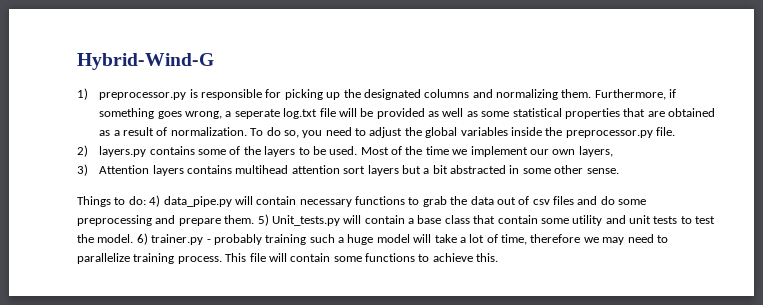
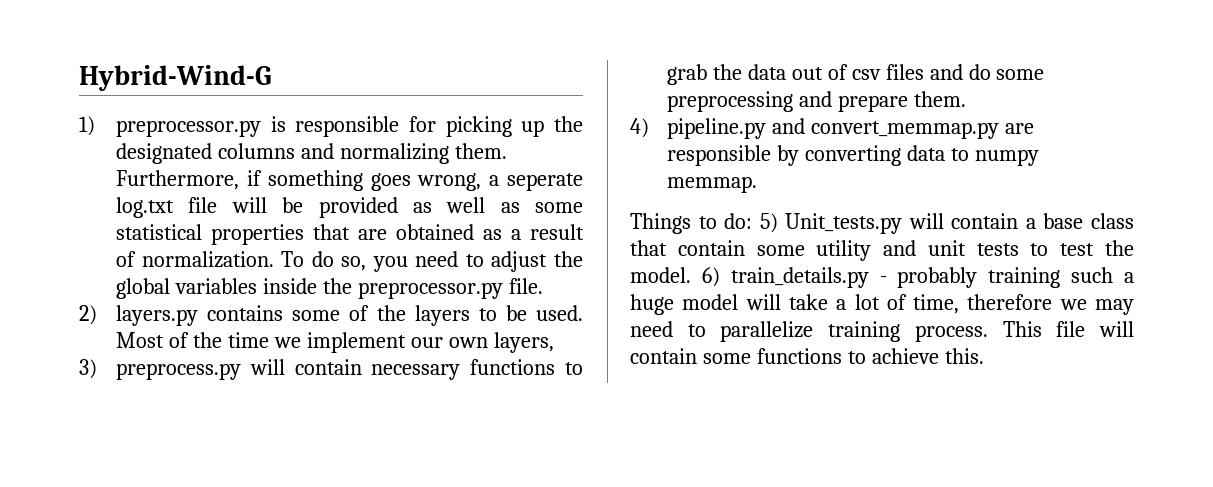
- 3) Attention layers contains multihead attention sort layers but a bit abstracted in some other sense.
- Things to do: 4) data_pipe.py will contain necessary functions to grab the data out of csv files and do some preprocessing and prepare them. 5) Unit_tests.py will contain a base class that contain some utility and unit tests to test the model.
+ 3) preprocess.py will contain necessary functions to grab the data out of csv files and do some preprocessing and prepare them.
+ 4) pipeline.py and convert_memmap.py are responsible by converting data to numpy memmap.
+ Things to do: 5) Unit_tests.py will contain a base class that contain some utility and unit tests to test the model.
- 6) trainer.py - probably training such a huge model will take a lot of time, therefore we may need to parallelize training process.
+ 6) train_details.py - probably training such a huge model will take a lot of time, therefore we may need to parallelize training process.

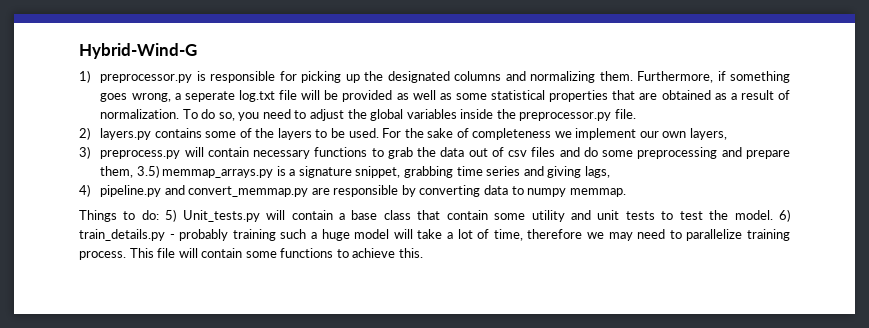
- Most of the time we implement our own layers,
+ For the sake of completeness we implement our own layers,
- 3) preprocess.py will contain necessary functions to grab the data out of csv files and do some preprocessing and prepare them.
+ 3) preprocess.py will contain necessary functions to grab the data out of csv files and do some preprocessing and prepare them, 3.5) memmap_arrays.py is a signature snippet, grabbing time series and giving lags,

